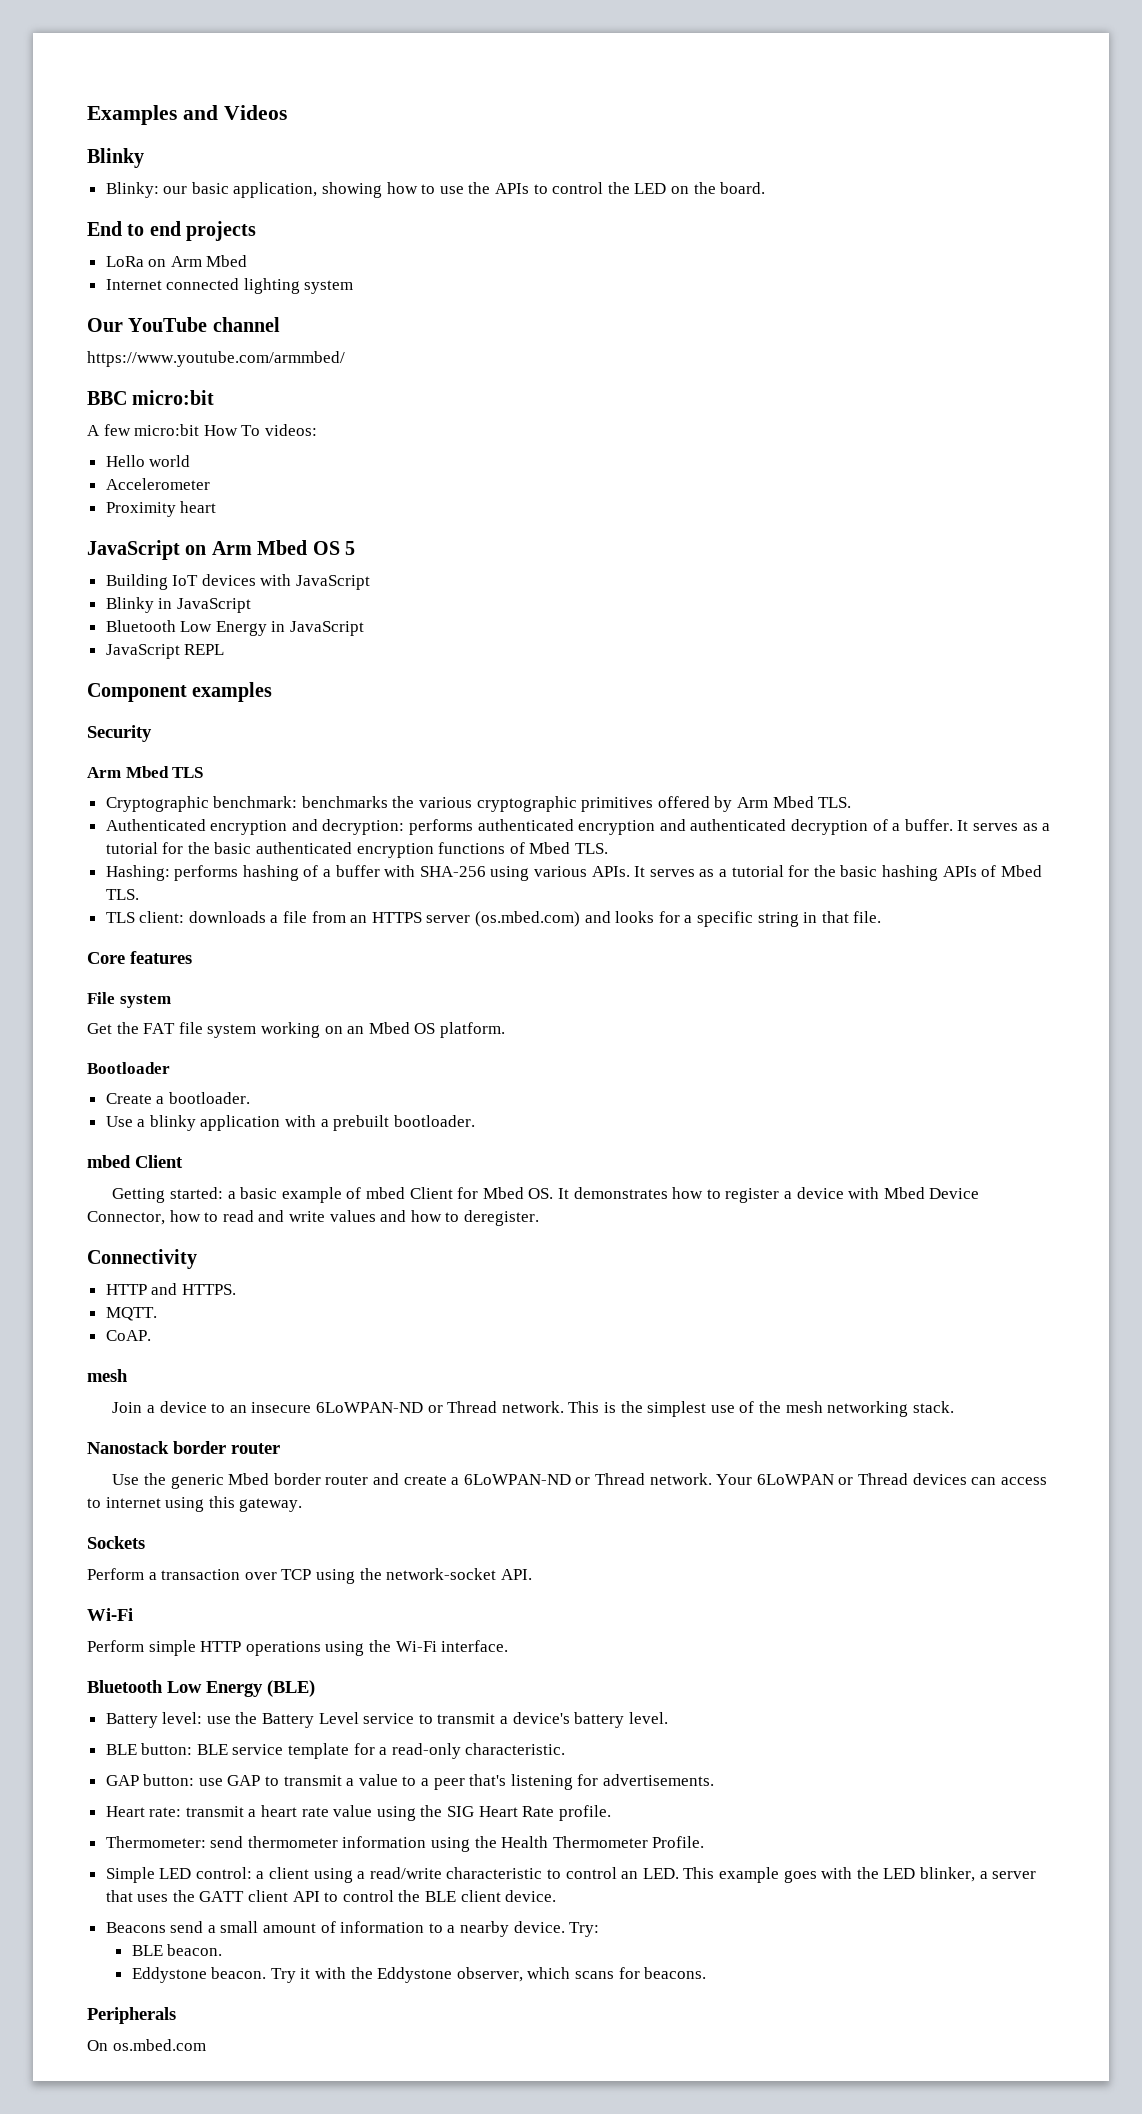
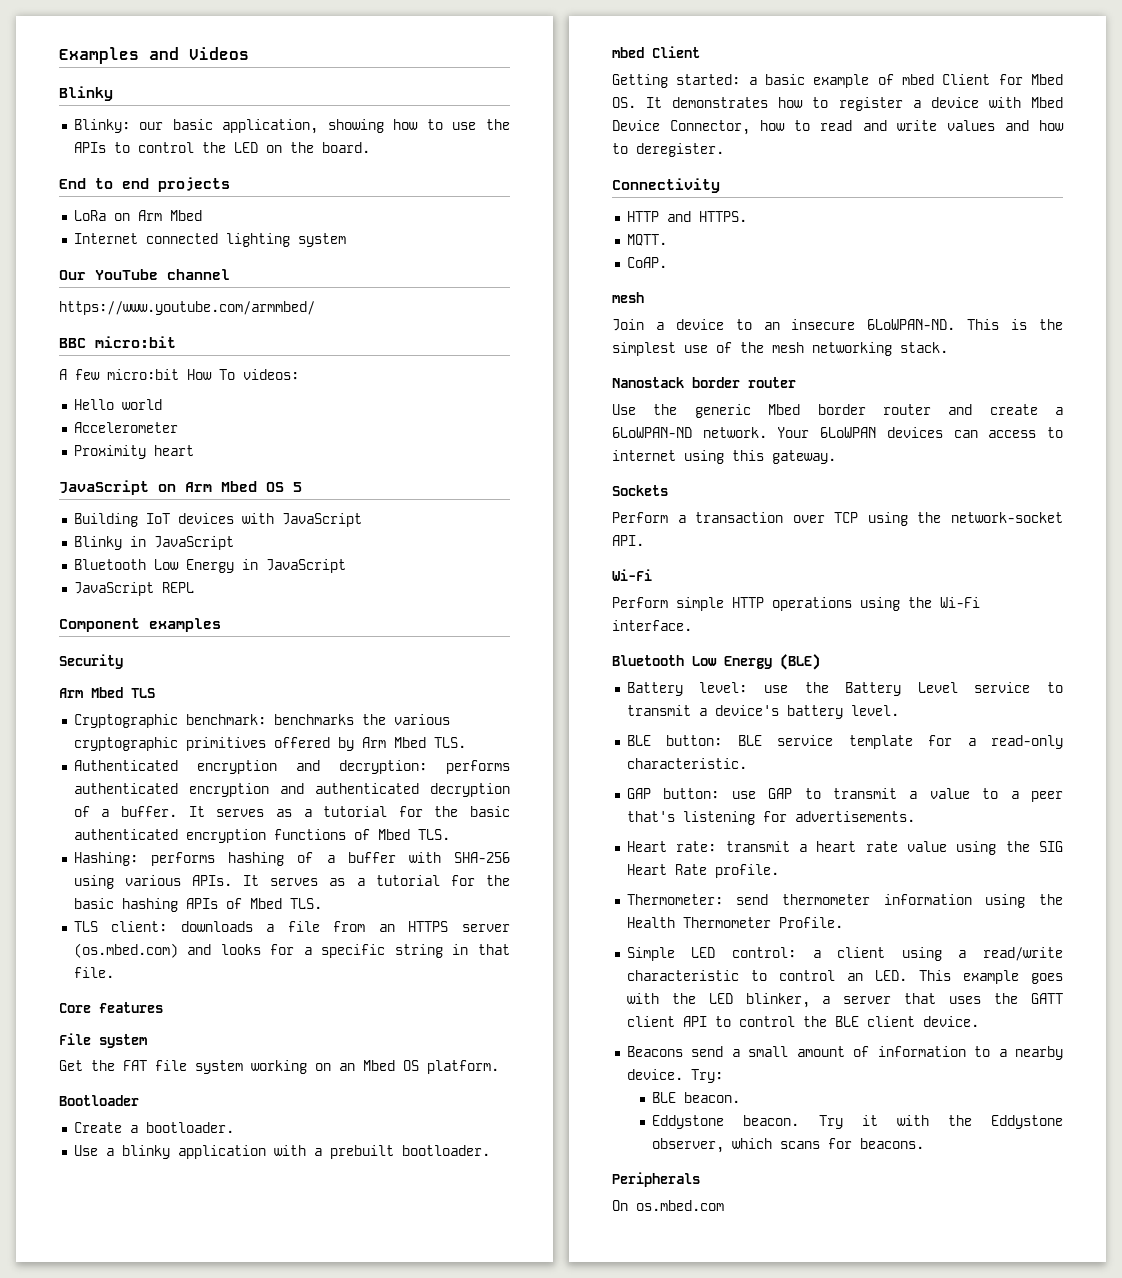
- Join a device to an insecure 6LoWPAN-ND or Thread network.
+ Join a device to an insecure 6LoWPAN-ND.
- Use the generic Mbed border router and create a 6LoWPAN-ND or Thread network.
+ Use the generic Mbed border router and create a 6LoWPAN-ND network.
- Your 6LoWPAN or Thread devices can access to internet using this gateway.
+ Your 6LoWPAN devices can access to internet using this gateway.

